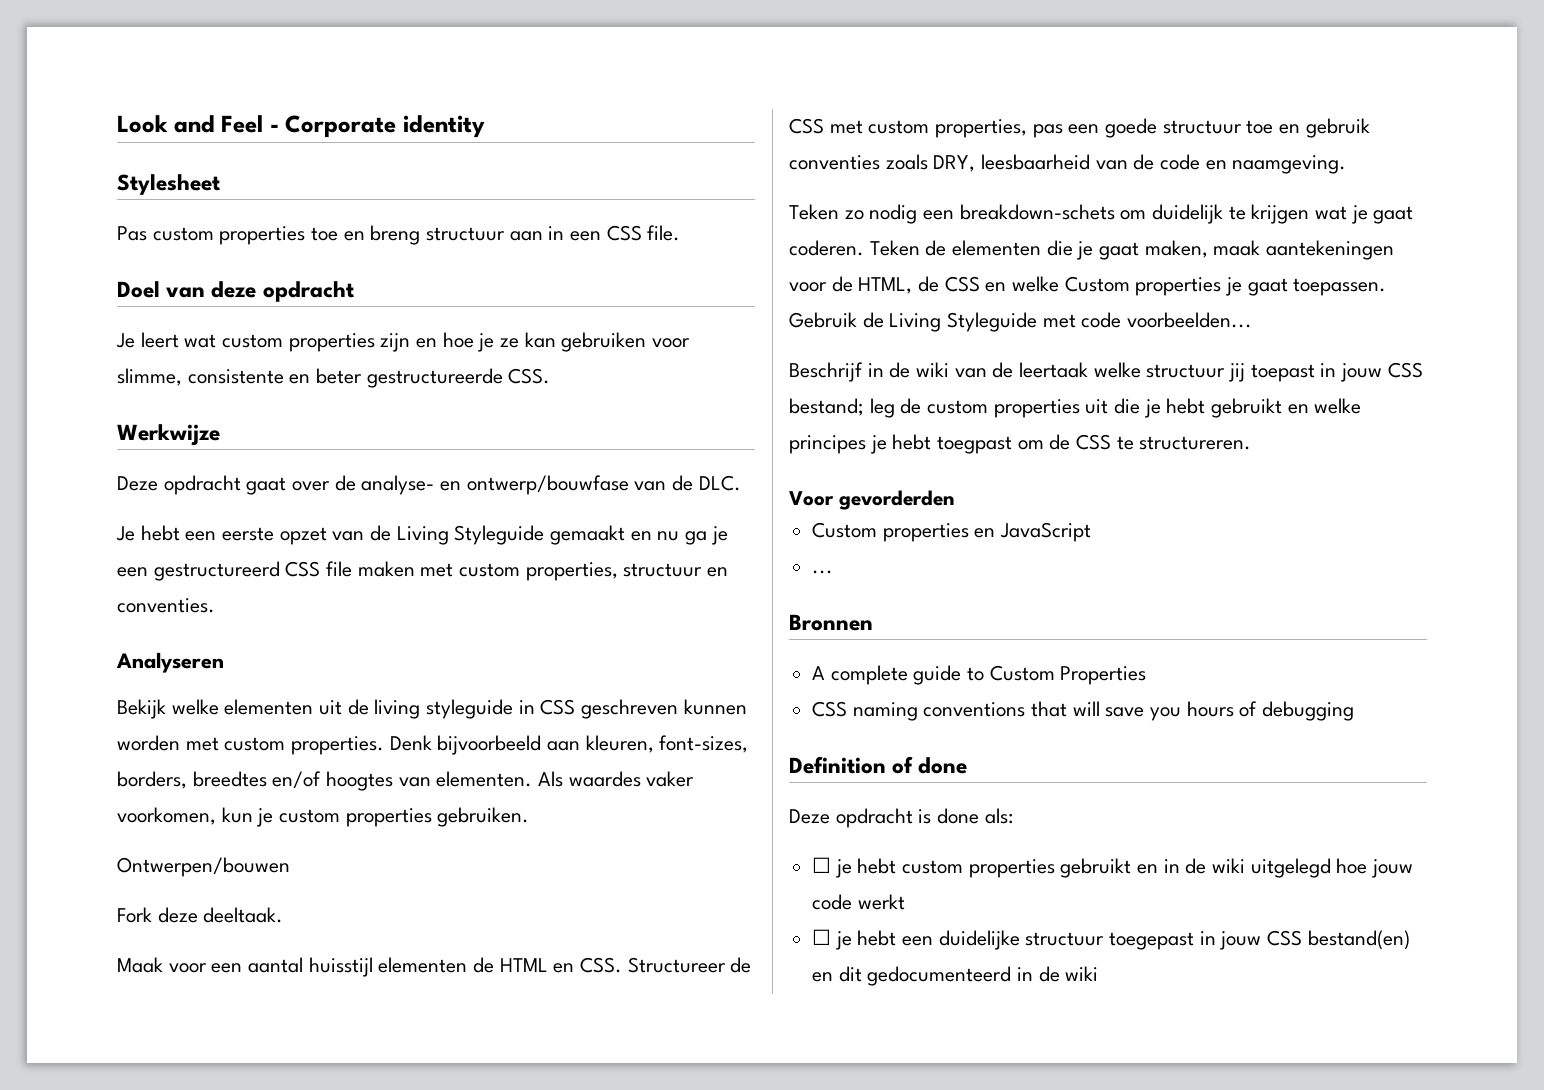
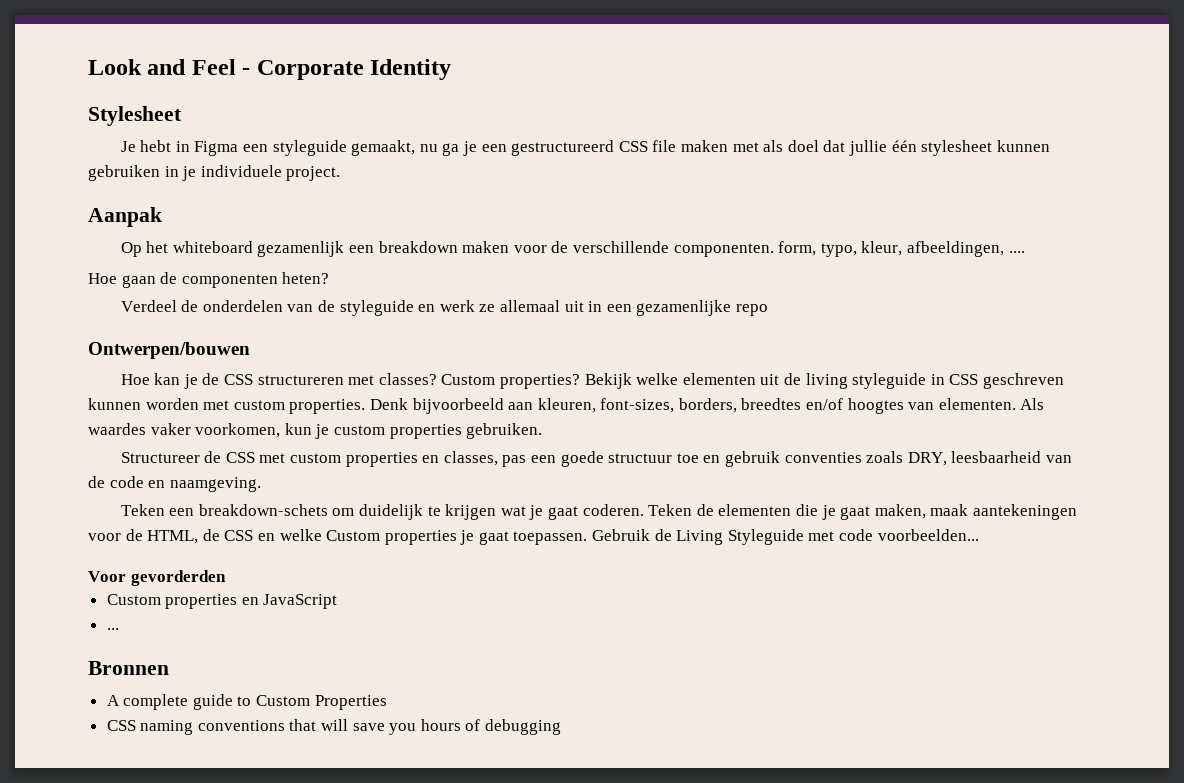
- Look and Feel - Corporate identity
+ Look and Feel - Corporate Identity
- Pas custom properties toe en breng structuur aan in een CSS file.
- Doel van deze opdracht
- Je leert wat custom properties zijn en hoe je ze kan gebruiken voor slimme, consistente en beter gestructureerde CSS.
- Werkwijze
- Deze opdracht gaat over de analyse- en ontwerp/bouwfase van de DLC.
- Je hebt een eerste opzet van de Living Styleguide gemaakt en nu ga je een gestructureerd CSS file maken met custom properties, structuur en conventies.
- Analyseren
- Bekijk welke elementen uit de living styleguide in CSS geschreven kunnen worden met custom properties.
+ Je hebt in Figma een styleguide gemaakt, nu ga je een gestructureerd CSS file maken met als doel dat jullie één stylesheet kunnen gebruiken in je individuele project.
+ Aanpak
+ Op het whiteboard gezamenlijk een breakdown maken voor de verschillende componenten. form, typo, kleur, afbeeldingen, ....
+ Hoe gaan de componenten heten?
+ Verdeel de onderdelen van de styleguide en werk ze allemaal uit in een gezamenlijke repo
+ Ontwerpen/bouwen
+ Hoe kan je de CSS structureren met classes? Custom properties? Bekijk welke elementen uit de living styleguide in CSS geschreven kunnen worden met custom properties.
- Ontwerpen/bouwen
- Fork deze deeltaak.
- Maak voor een aantal huisstijl elementen de HTML en CSS. Structureer de CSS met custom properties, pas een goede structuur toe en gebruik conventies zoals DRY, leesbaarheid van de code en naamgeving.
+ Structureer de CSS met custom properties en classes, pas een goede structuur toe en gebruik conventies zoals DRY, leesbaarheid van de code en naamgeving.
- Teken zo nodig een breakdown-schets om duidelijk te krijgen wat je gaat coderen.
+ Teken een breakdown-schets om duidelijk te krijgen wat je gaat coderen.
- Beschrijf in de wiki van de leertaak welke structuur jij toepast in jouw CSS bestand; leg de custom properties uit die je hebt gebruikt en welke principes je hebt toegpast om de CSS te structureren.
- Definition of done
- Deze opdracht is done als:
- ☐ je hebt custom properties gebruikt en in de wiki uitgelegd hoe jouw code werkt
- ☐ je hebt een duidelijke structuur toegepast in jouw CSS bestand(en) en dit gedocumenteerd in de wiki

